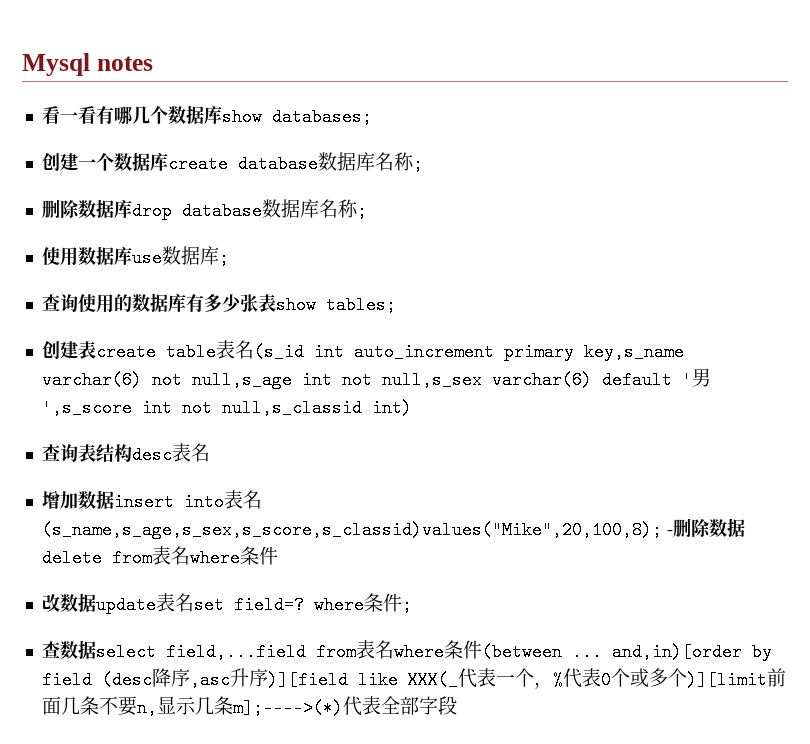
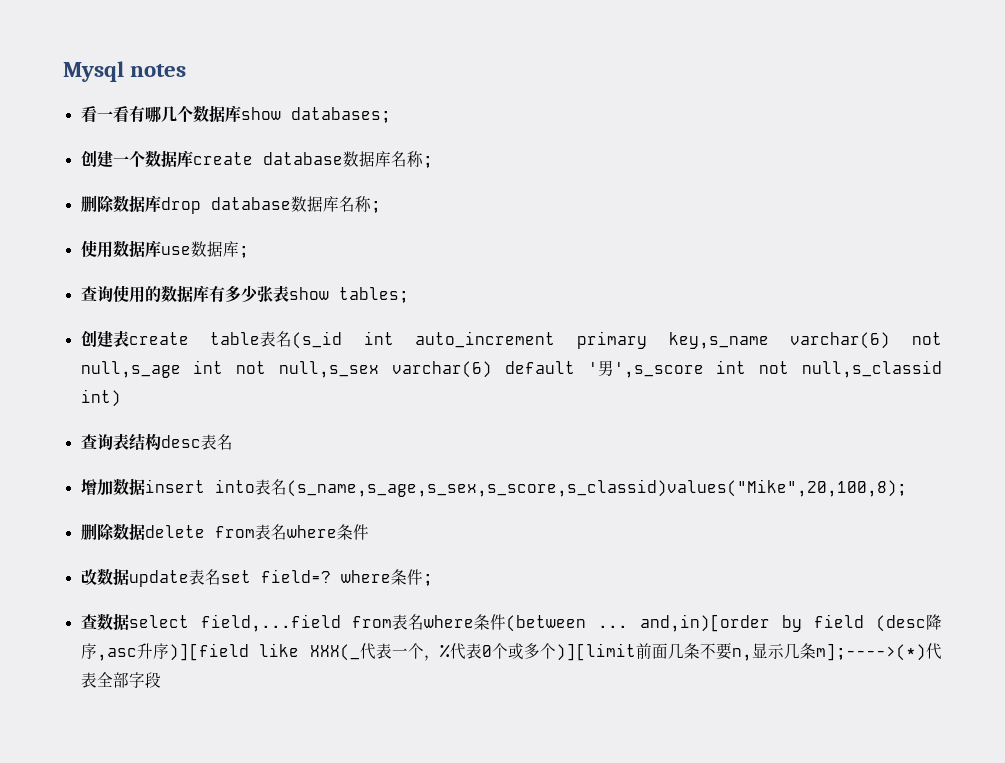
- 增加数据insert into表名(s_name,s_age,s_sex,s_score,s_classid)values("Mike",20,100,8); -删除数据delete from表名where条件
+ 增加数据insert into表名(s_name,s_age,s_sex,s_score,s_classid)values("Mike",20,100,8);
+ 删除数据delete from表名where条件

